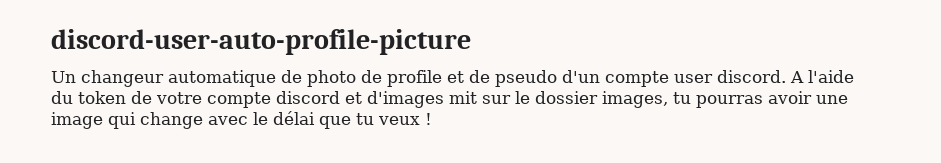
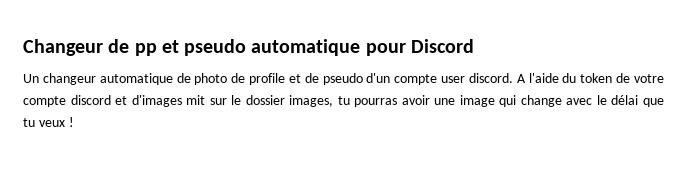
- discord-user-auto-profile-picture
+ Changeur de pp et pseudo automatique pour Discord

